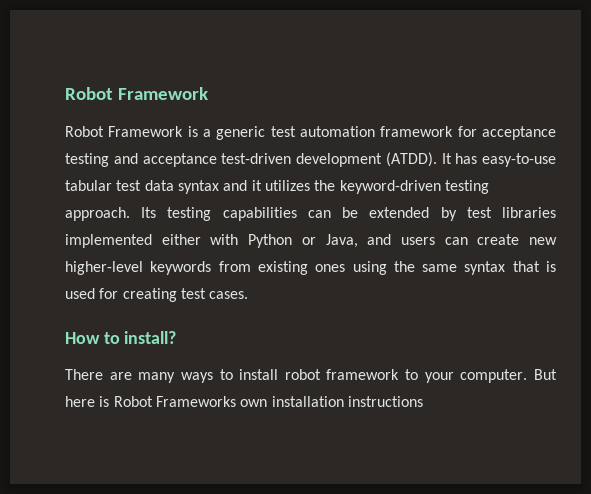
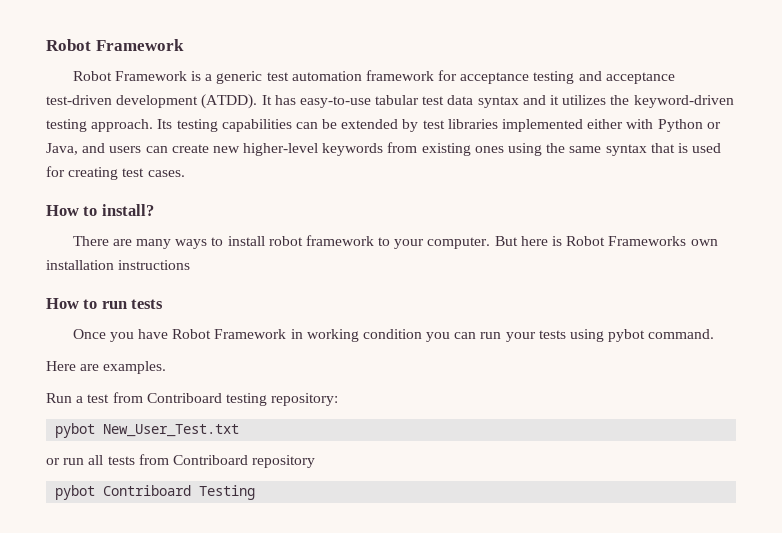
+ How to run tests
+ Once you have Robot Framework in working condition you can run your tests using pybot command.
+ Here are examples.
+ Run a test from Contriboard testing repository:
+ pybot New_User_Test.txt
+ or run all tests from Contriboard repository
+ pybot Contriboard Testing

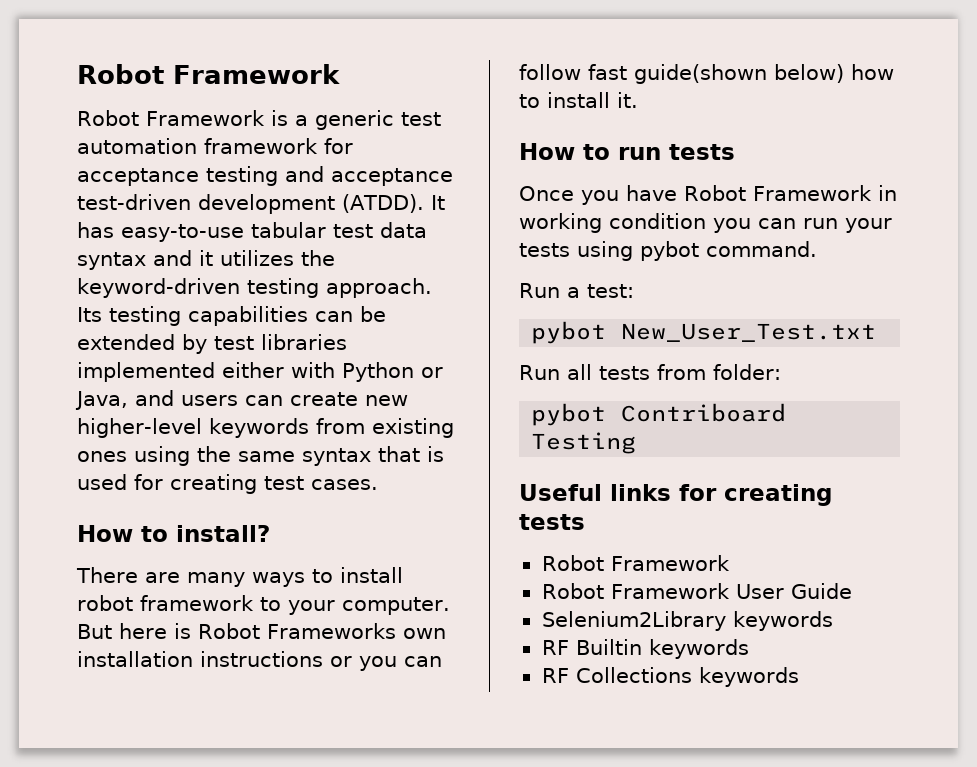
- But here is Robot Frameworks own installation instructions
+ But here is Robot Frameworks own installation instructions or you can follow fast guide(shown below) how to install it.
- Here are examples.
- Run a test from Contriboard testing repository:
+ Run a test:
- or run all tests from Contriboard repository
+ Run all tests from folder:
+ Useful links for creating tests
+ Robot Framework
+ Robot Framework User Guide
+ Selenium2Library keywords
+ RF Builtin keywords
+ RF Collections keywords

